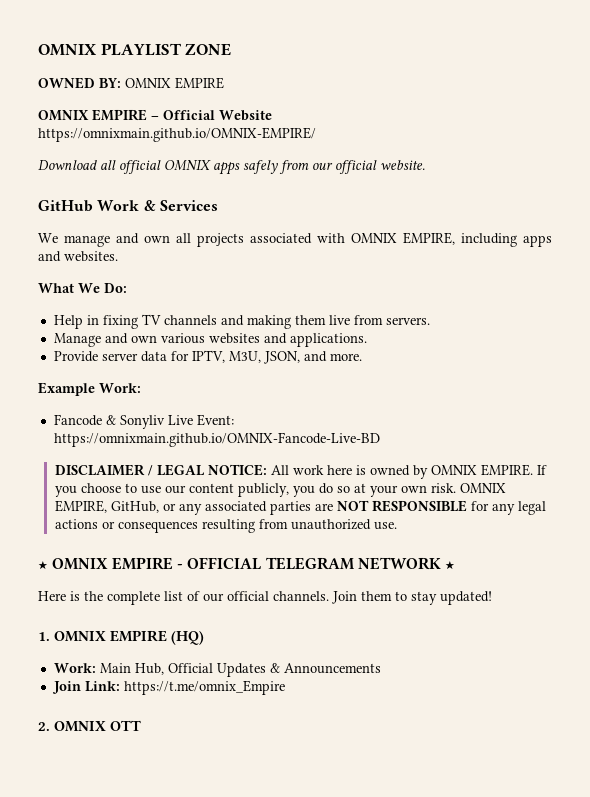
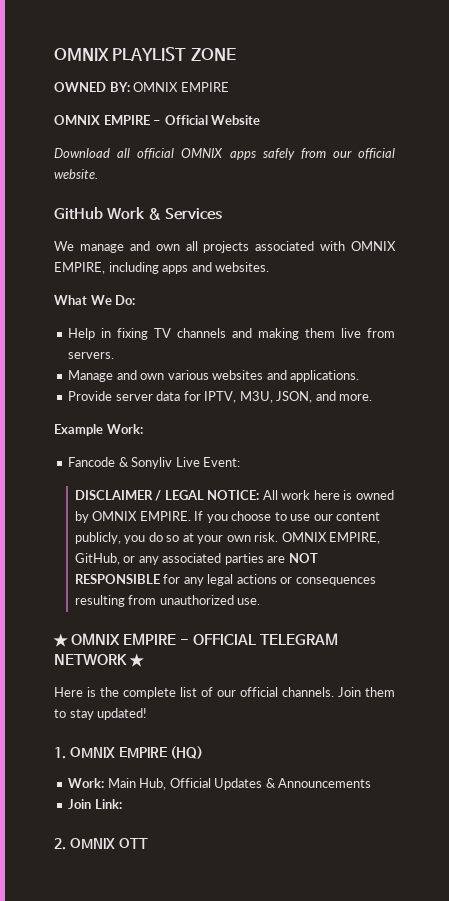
- OMNIX EMPIRE – Official Website https://omnixmain.github.io/OMNIX-EMPIRE/
+ OMNIX EMPIRE – Official Website
- Fancode & Sonyliv Live Event: https://omnixmain.github.io/OMNIX-Fancode-Live-BD
+ Fancode & Sonyliv Live Event:
- Join Link: https://t.me/omnix_Empire
+ Join Link:

